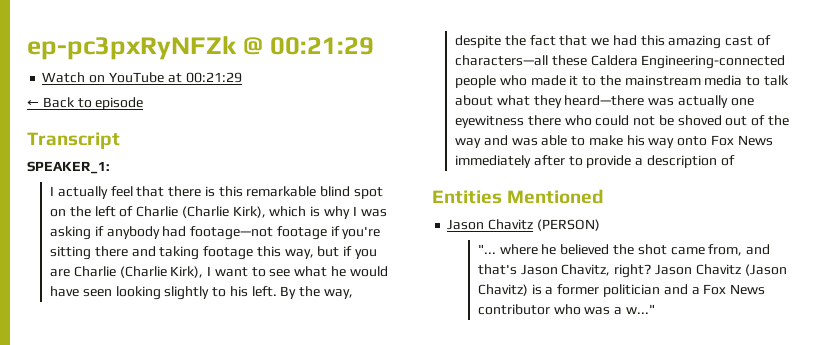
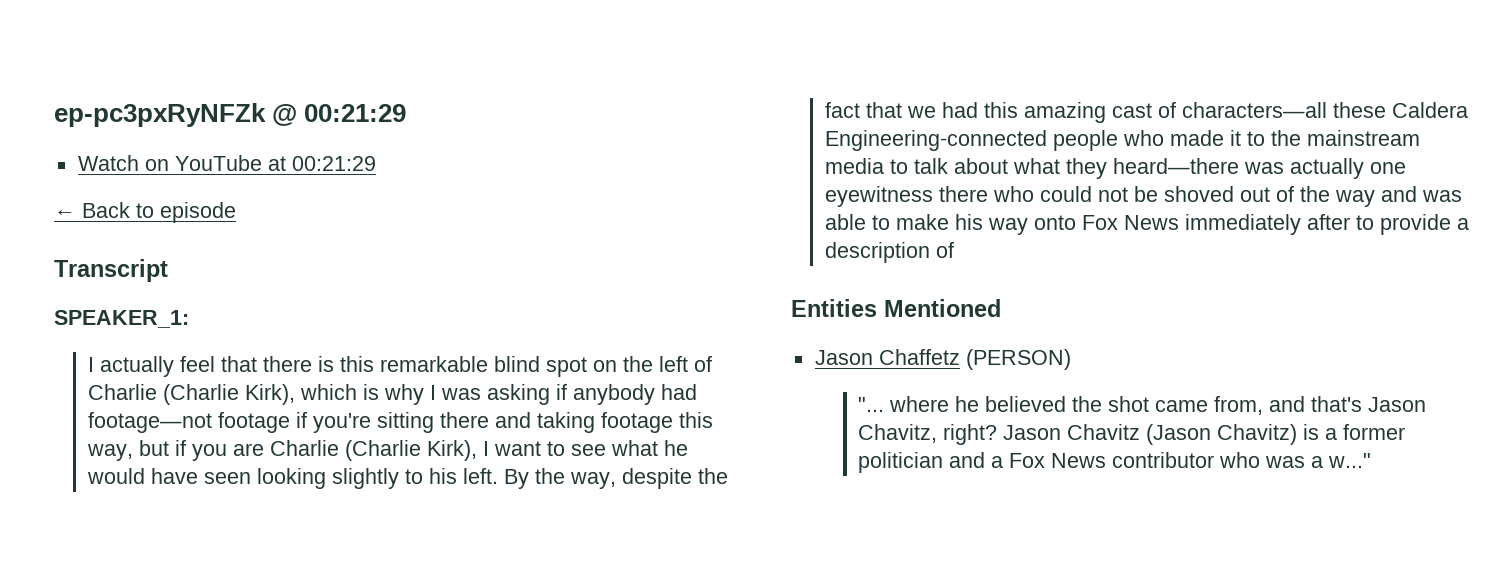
- Jason Chavitz (PERSON)
+ Jason Chaffetz (PERSON)

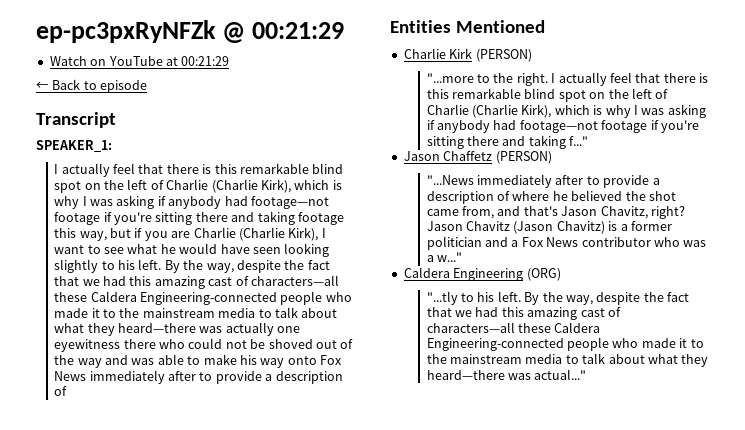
+ Charlie Kirk (PERSON)
+ "...more to the right. I actually feel that there is this remarkable blind spot on the left of Charlie (Charlie Kirk), which is why I was asking if anybody had footage—not footage if you're sitting there and taking f..."
  Jason Chaffetz (PERSON)
- "... where he believed the shot came from, and that's Jason Chavitz, right?
+ "...News immediately after to provide a description of where he believed the shot came from, and that's Jason Chavitz, right?
+ Caldera Engineering (ORG)
+ "...tly to his left. By the way, despite the fact that we had this amazing cast of characters—all these Caldera Engineering-connected people who made it to the mainstream media to talk about what they heard—there was actual..."

